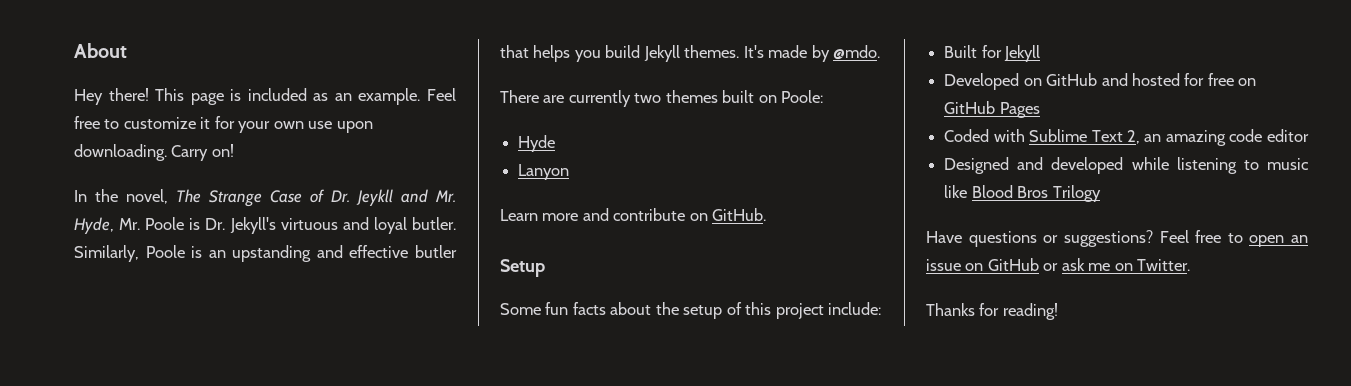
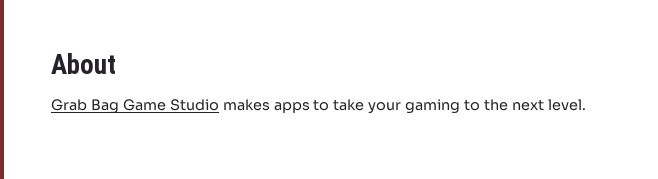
- Hey there! This page is included as an example. Feel free to customize it for your own use upon downloading. Carry on!
- In the novel, The Strange Case of Dr. Jeykll and Mr. Hyde, Mr. Poole is Dr. Jekyll's virtuous and loyal butler. Similarly, Poole is an upstanding and effective butler that helps you build Jekyll themes. It's made by @mdo.
- There are currently two themes built on Poole:
- Hyde
- Lanyon
- Learn more and contribute on GitHub.
- Setup
- Some fun facts about the setup of this project include:
- Built for Jekyll
- Developed on GitHub and hosted for free on GitHub Pages
- Coded with Sublime Text 2, an amazing code editor
- Designed and developed while listening to music like Blood Bros Trilogy
- Have questions or suggestions? Feel free to open an issue on GitHub or ask me on Twitter.
- Thanks for reading!
+ Grab Bag Game Studio makes apps to take your gaming to the next level.

